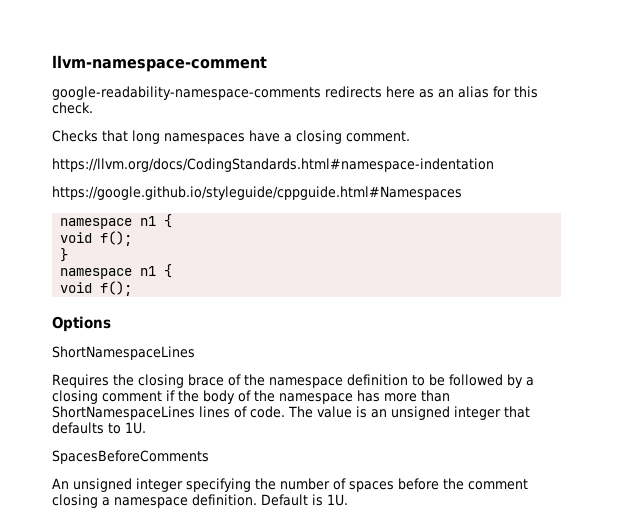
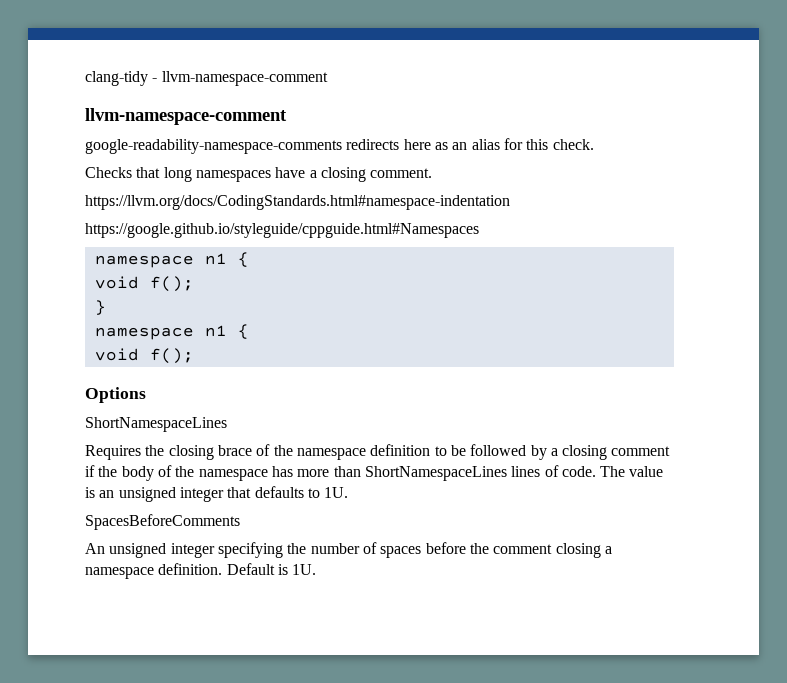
+ clang-tidy - llvm-namespace-comment

